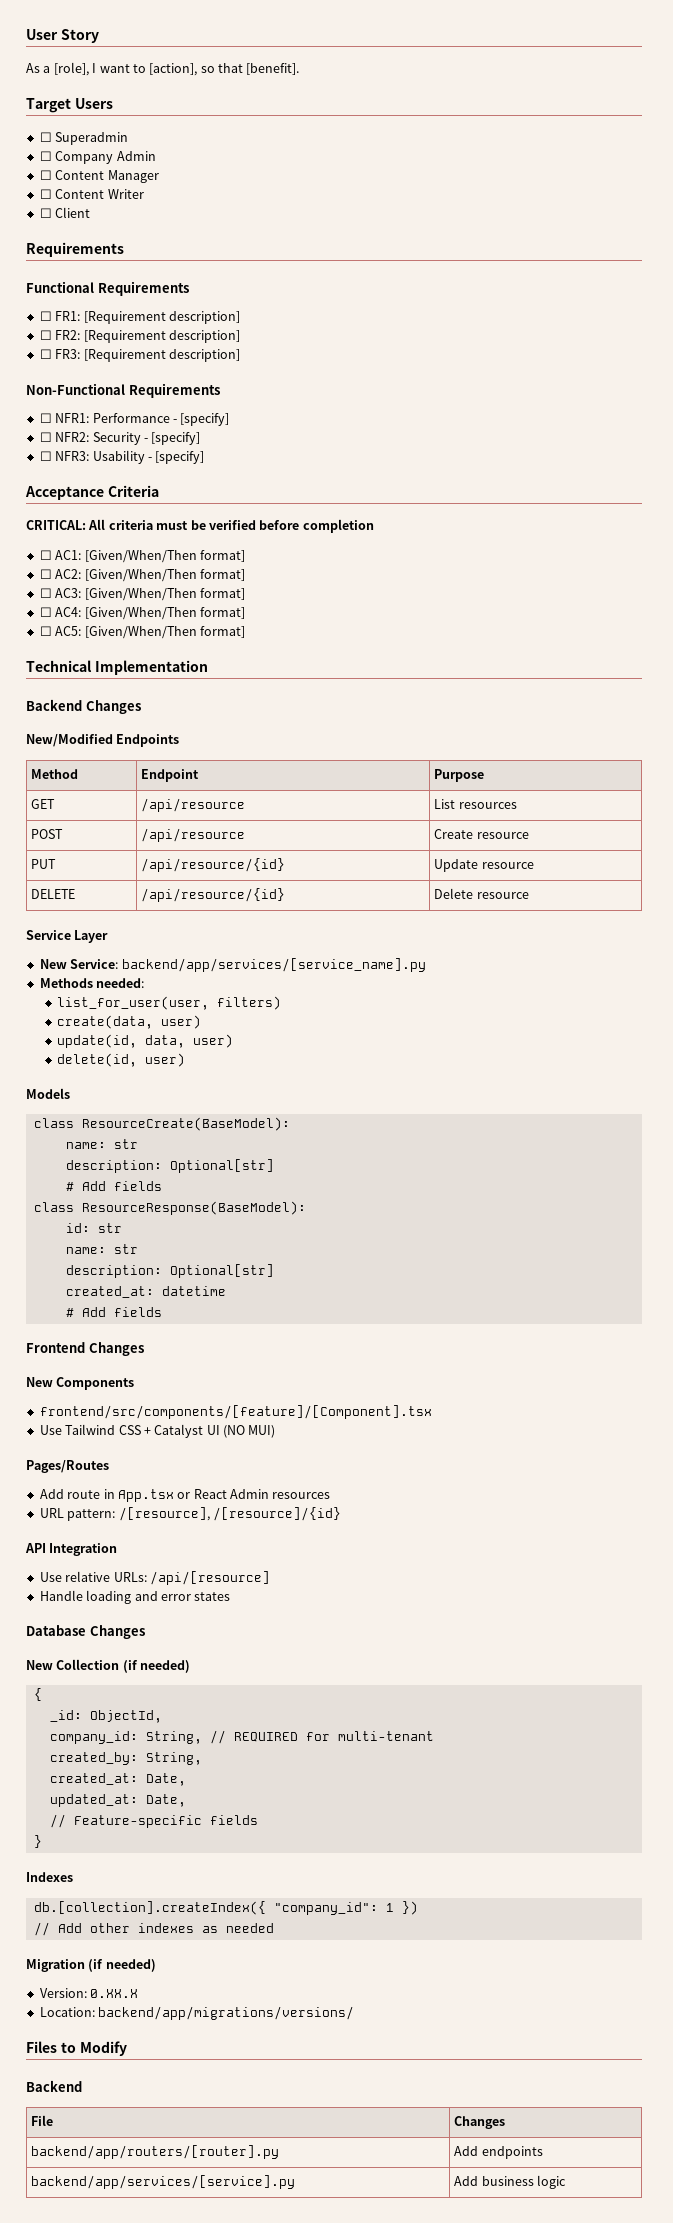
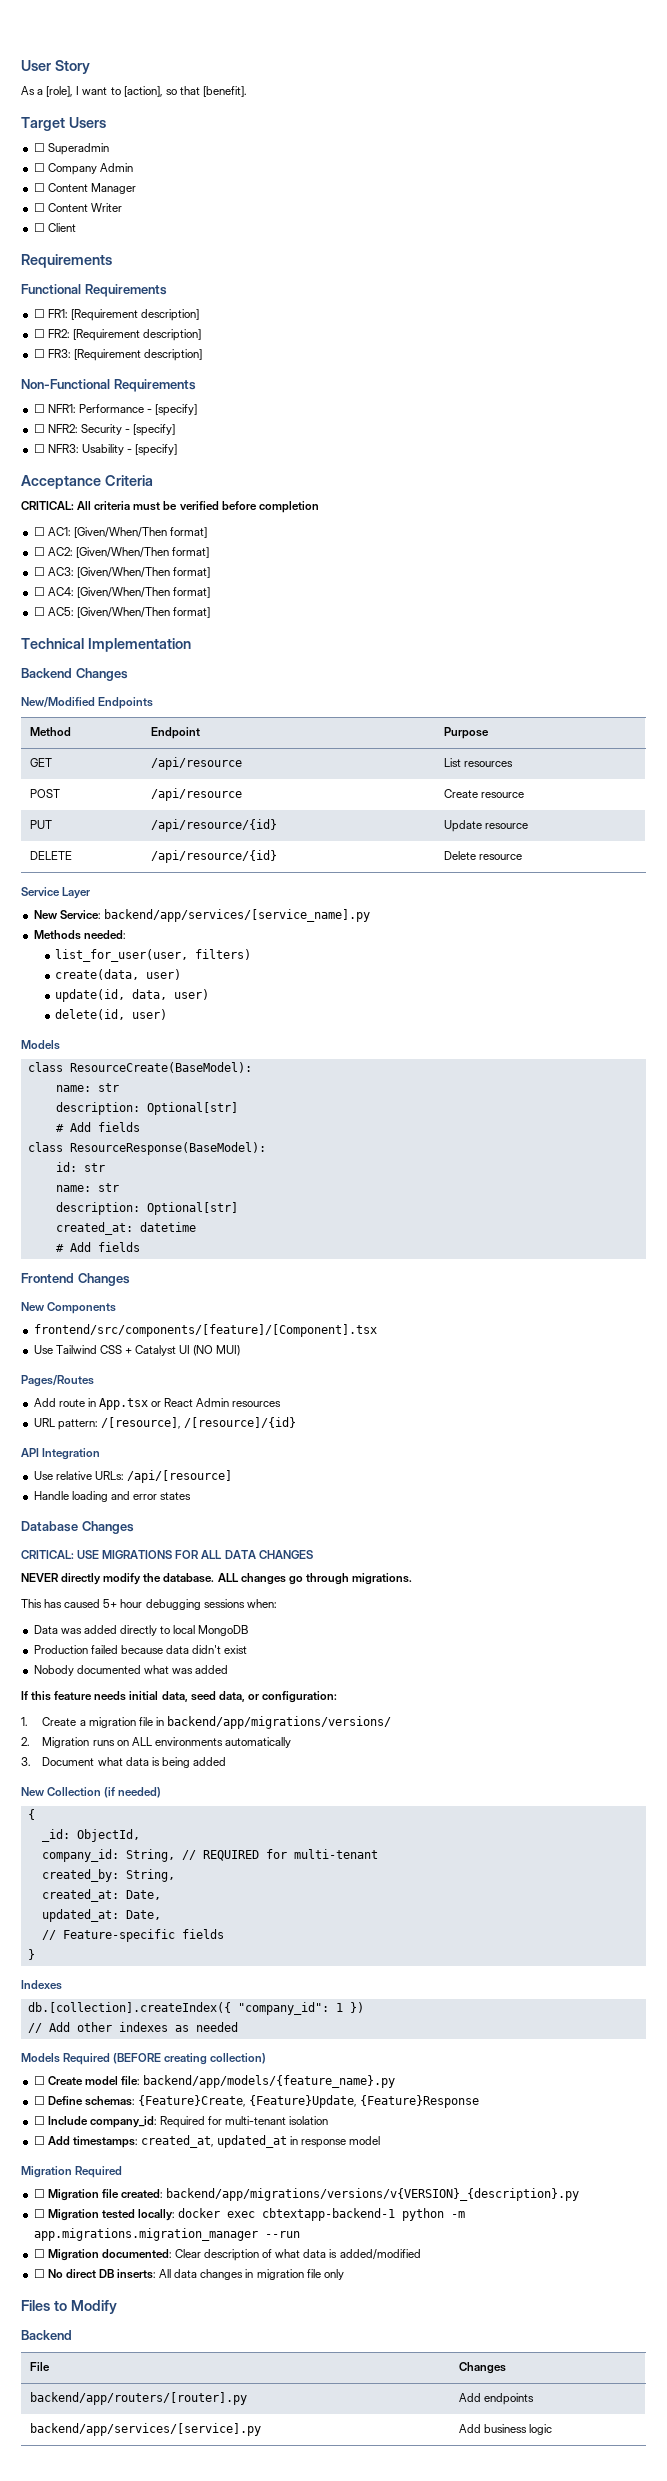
+ CRITICAL: USE MIGRATIONS FOR ALL DATA CHANGES
+ NEVER directly modify the database. ALL changes go through migrations.
+ This has caused 5+ hour debugging sessions when:
+ Data was added directly to local MongoDB
+ Production failed because data didn't exist
+ Nobody documented what was added
+ If this feature needs initial data, seed data, or configuration:
+ 1. Create a migration file in backend/app/migrations/versions/
+ 2. Migration runs on ALL environments automatically
+ 3. Document what data is being added
- Migration (if needed)
- Version: 0.XX.X
- Location: backend/app/migrations/versions/
+ Models Required (BEFORE creating collection)
+ ☐ Create model file: backend/app/models/{feature_name}.py
+ ☐ Define schemas: {Feature}Create, {Feature}Update, {Feature}Response
+ ☐ Include company_id: Required for multi-tenant isolation
+ ☐ Add timestamps: created_at, updated_at in response model
+ Migration Required
+ ☐ Migration file created: backend/app/migrations/versions/v{VERSION}_{description}.py
+ ☐ Migration tested locally: docker exec cbtextapp-backend-1 python -m app.migrations.migration_manager --run
+ ☐ Migration documented: Clear description of what data is added/modified
+ ☐ No direct DB inserts: All data changes in migration file only

